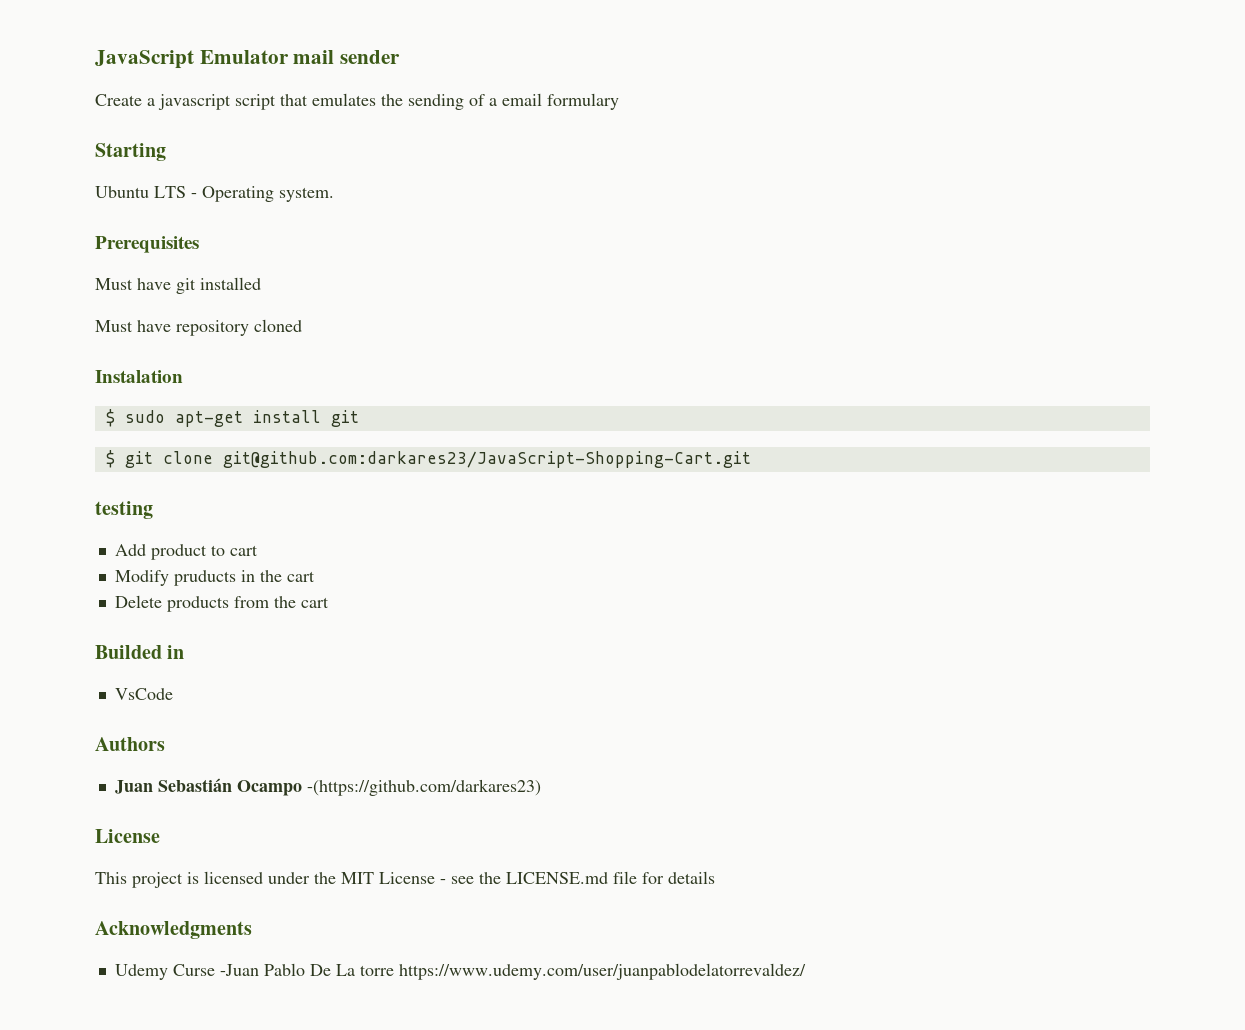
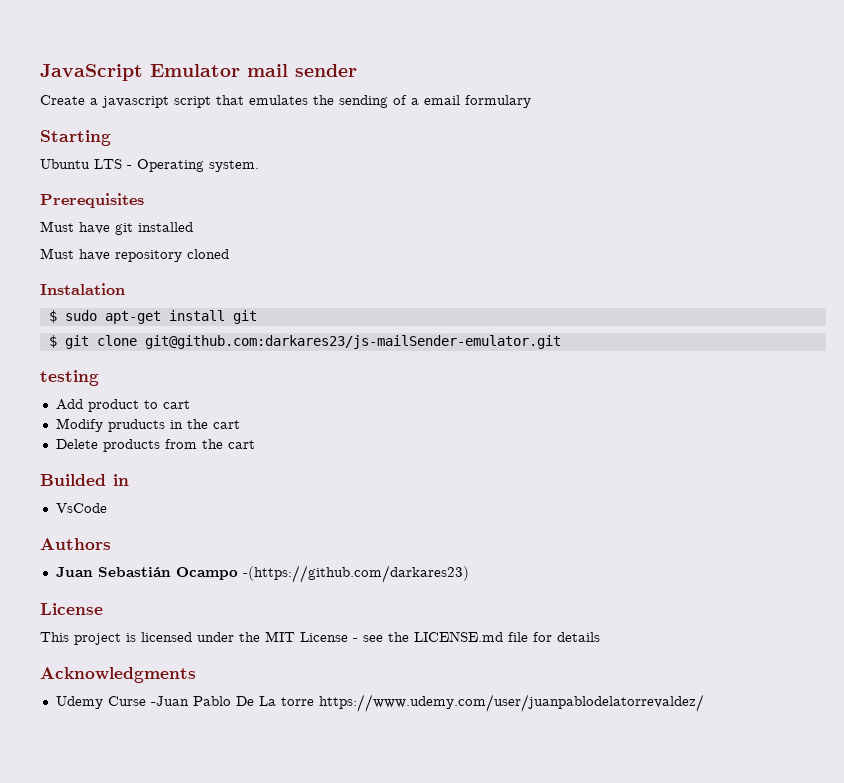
- $ git clone git@github.com:darkares23/JavaScript-Shopping-Cart.git
+ $ git clone git@github.com:darkares23/js-mailSender-emulator.git

